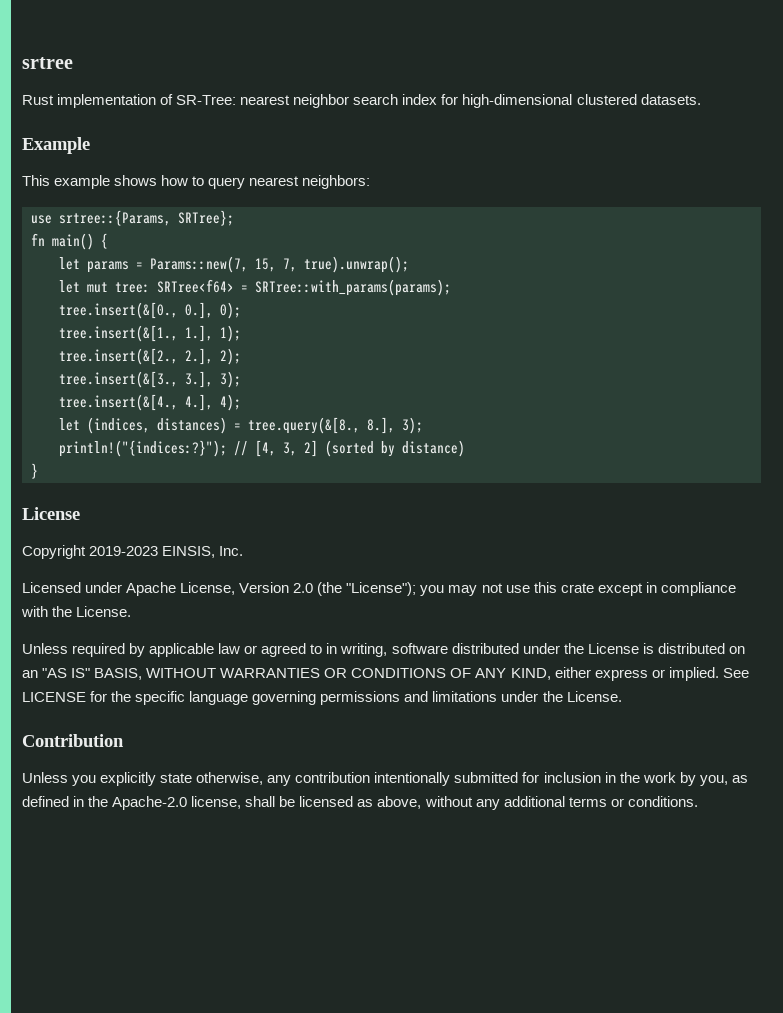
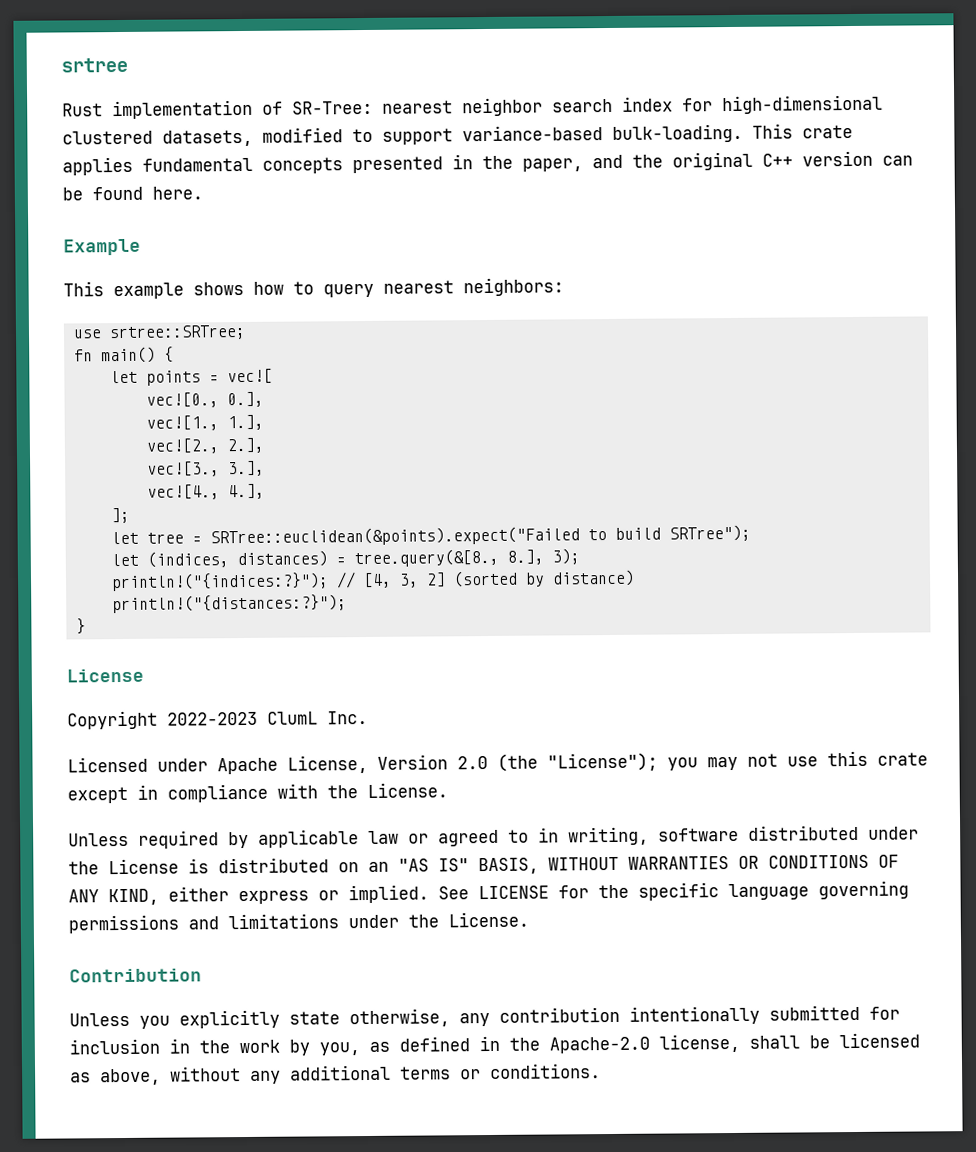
- Rust implementation of SR-Tree: nearest neighbor search index for high-dimensional clustered datasets.
+ Rust implementation of SR-Tree: nearest neighbor search index for high-dimensional clustered datasets, modified to support variance-based bulk-loading. This crate applies fundamental concepts presented in the paper, and the original C++ version can be found here.
- use srtree::{Params, SRTree};
+ use srtree::SRTree;
- let params = Params::new(7, 15, 7, true).unwrap();
- let mut tree: SRTree<f64> = SRTree::with_params(params);
- tree.insert(&[0., 0.], 0);
- tree.insert(&[1., 1.], 1);
- tree.insert(&[2., 2.], 2);
- tree.insert(&[3., 3.], 3);
- tree.insert(&[4., 4.], 4);
+ let points = vec![
+ vec![0., 0.],
+ vec![1., 1.],
+ vec![2., 2.],
+ vec![3., 3.],
+ vec![4., 4.],
+ ];
+ let tree = SRTree::euclidean(&points).expect("Failed to build SRTree");
+ println!("{distances:?}");
- Copyright 2019-2023 EINSIS, Inc.
+ Copyright 2022-2023 ClumL Inc.

